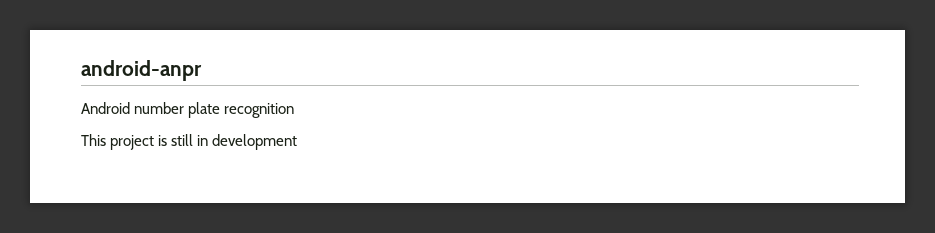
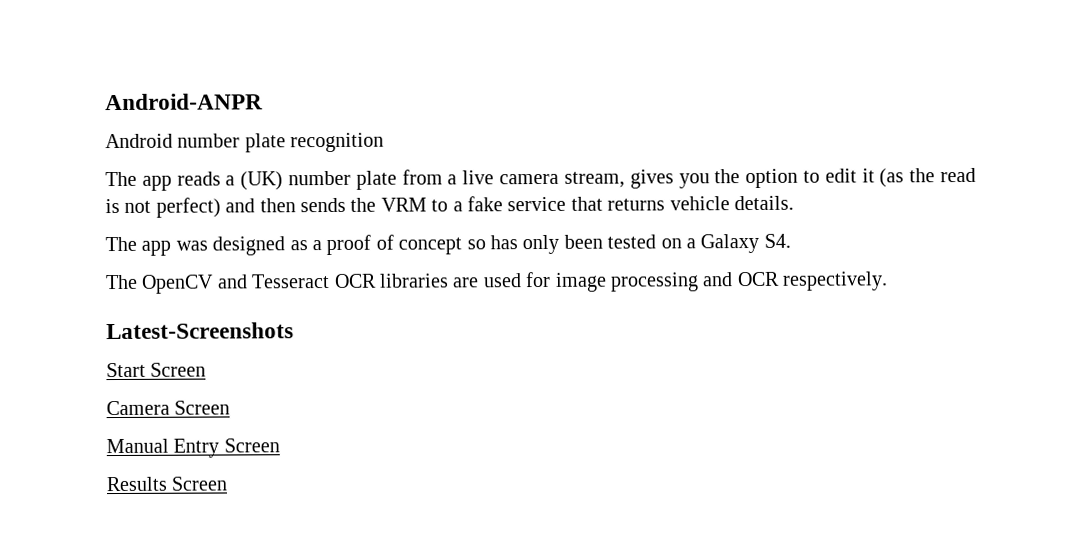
- android-anpr
+ Android-ANPR
- This project is still in development
+ The app reads a (UK) number plate from a live camera stream, gives you the option to edit it (as the read is not perfect) and then sends the VRM to a fake service that returns vehicle details.
+ The app was designed as a proof of concept so has only been tested on a Galaxy S4.
+ The OpenCV and Tesseract OCR libraries are used for image processing and OCR respectively.
+ Latest-Screenshots
+ Start Screen
+ Camera Screen
+ Manual Entry Screen
+ Results Screen

